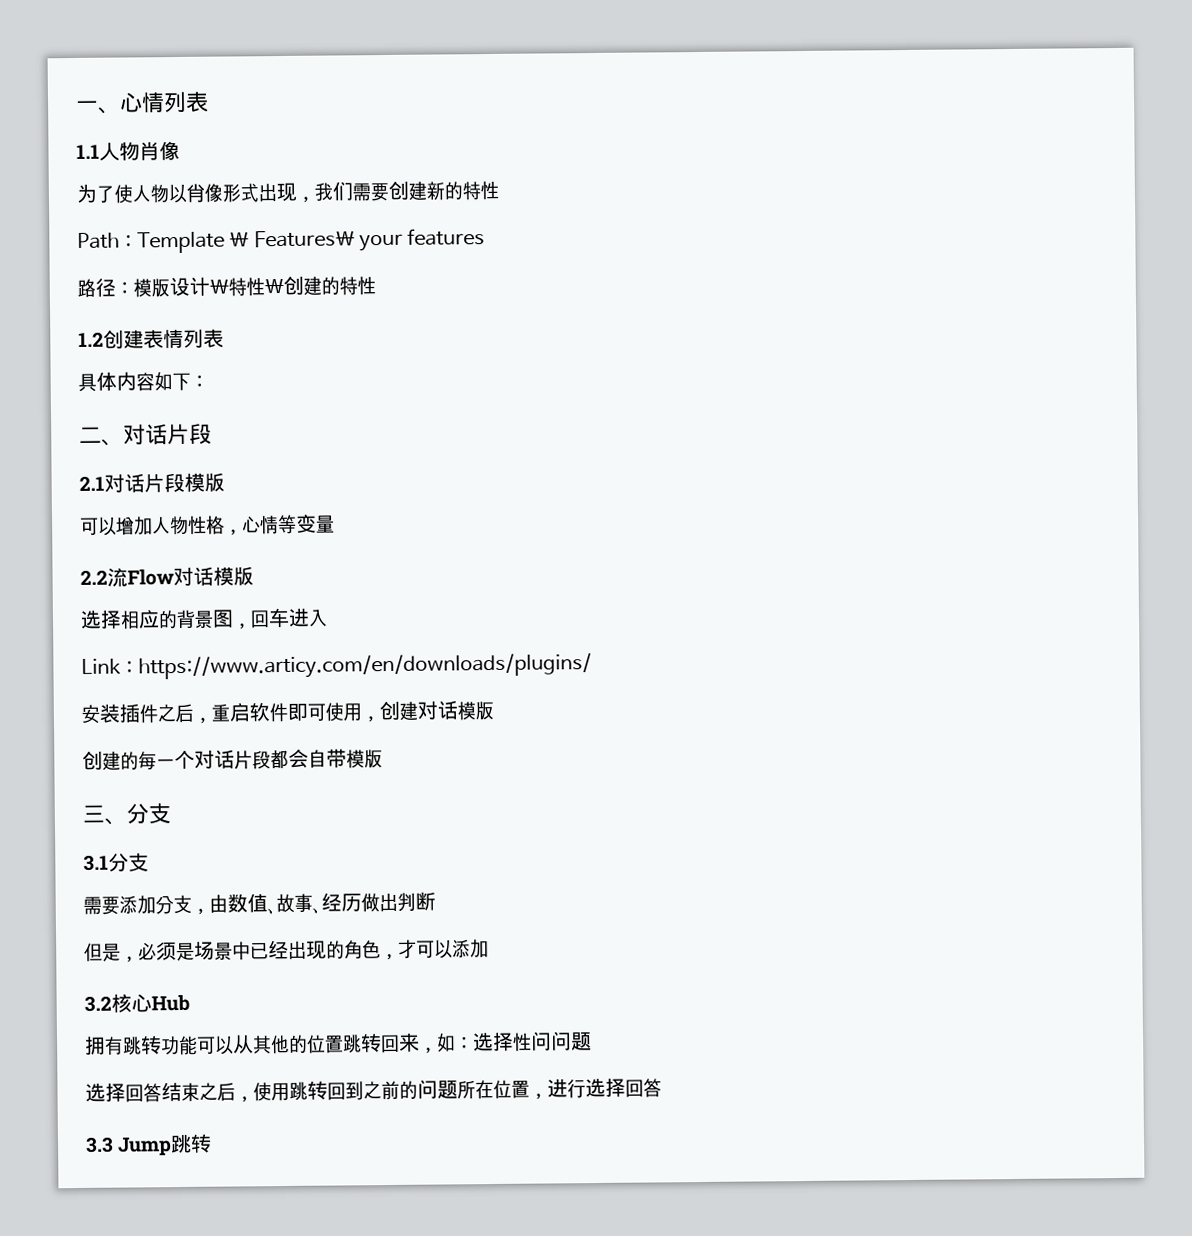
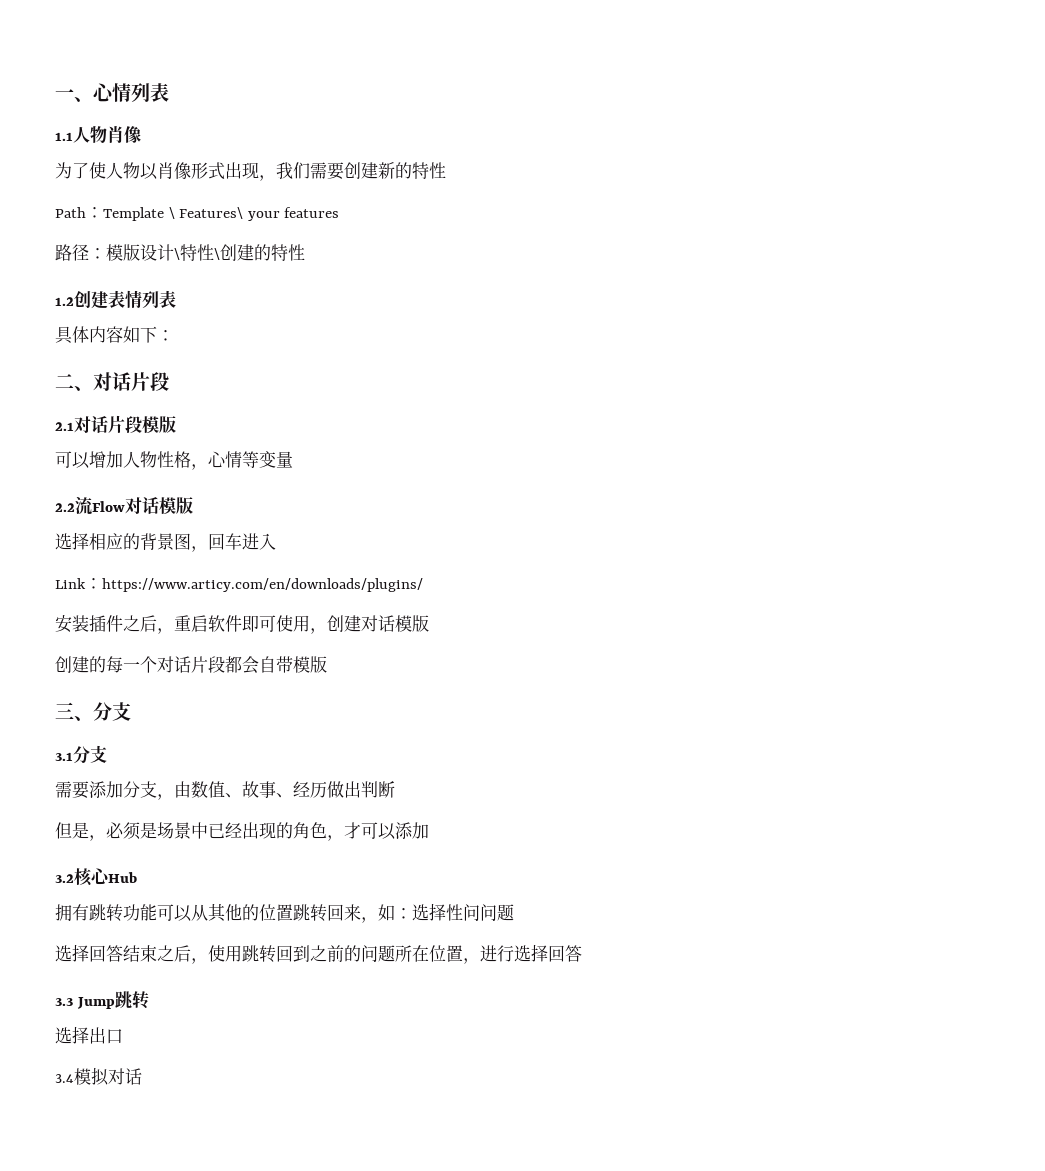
+ 选择出口
+ 3.4模拟对话

